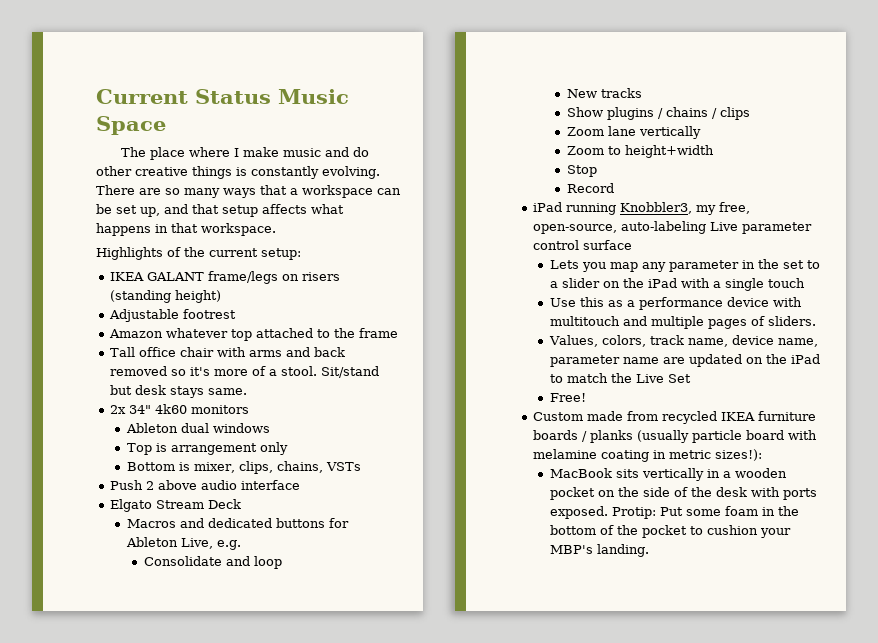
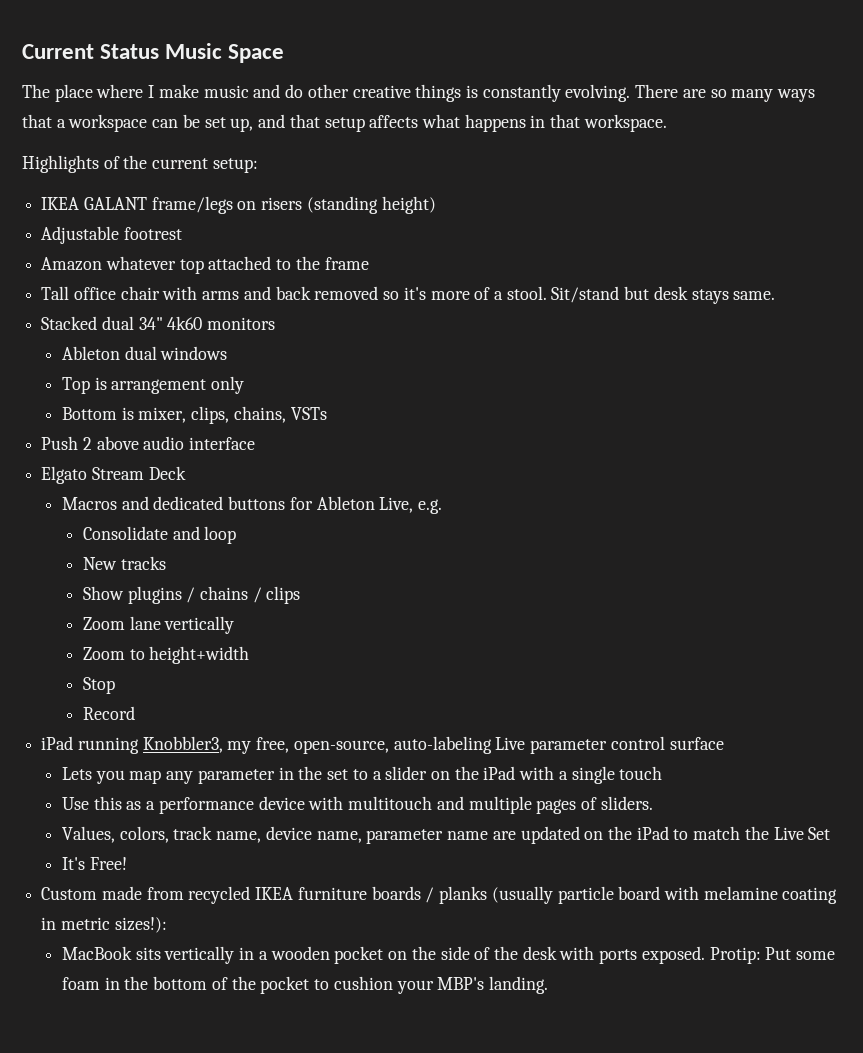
- 2x 34" 4k60 monitors
+ Stacked dual 34" 4k60 monitors
- Free!
+ It's Free!

